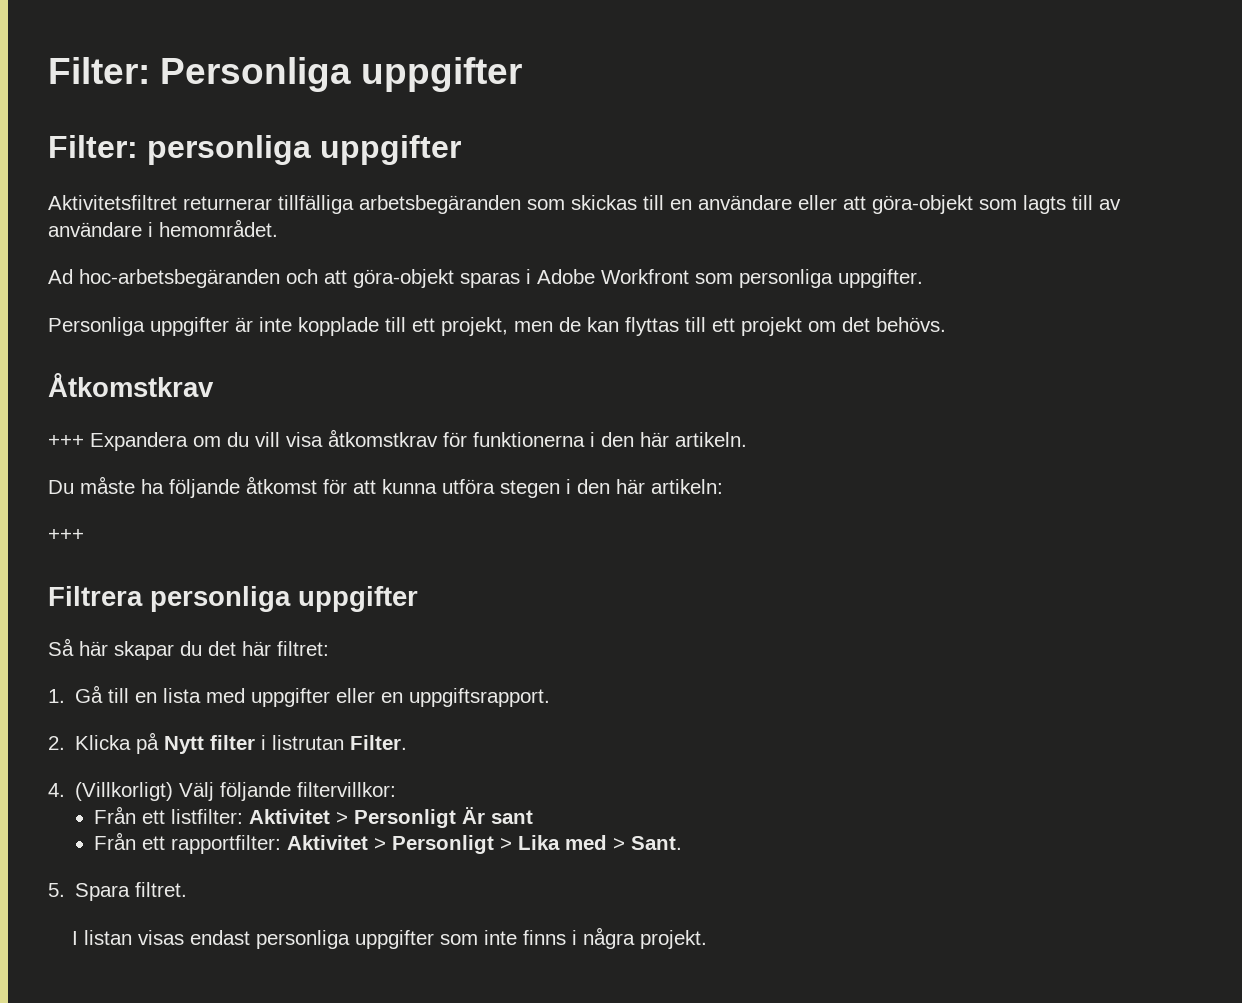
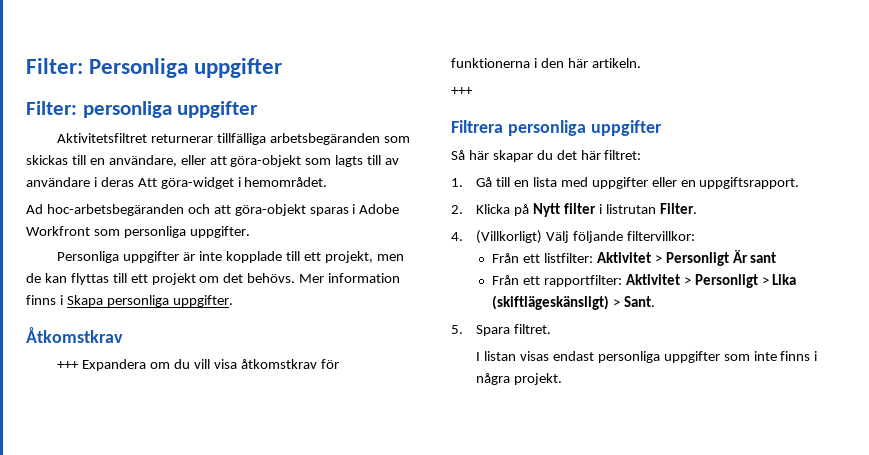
- Aktivitetsfiltret returnerar tillfälliga arbetsbegäranden som skickas till en användare eller att göra-objekt som lagts till av användare i hemområdet.
+ Aktivitetsfiltret returnerar tillfälliga arbetsbegäranden som skickas till en användare, eller att göra-objekt som lagts till av användare i deras Att göra-widget i hemområdet.
+ Mer information finns i Skapa personliga uppgifter.
- Du måste ha följande åtkomst för att kunna utföra stegen i den här artikeln:
- Från ett rapportfilter: Aktivitet > Personligt > Lika med > Sant.
+ Från ett rapportfilter: Aktivitet > Personligt > Lika (skiftlägeskänsligt) > Sant.

